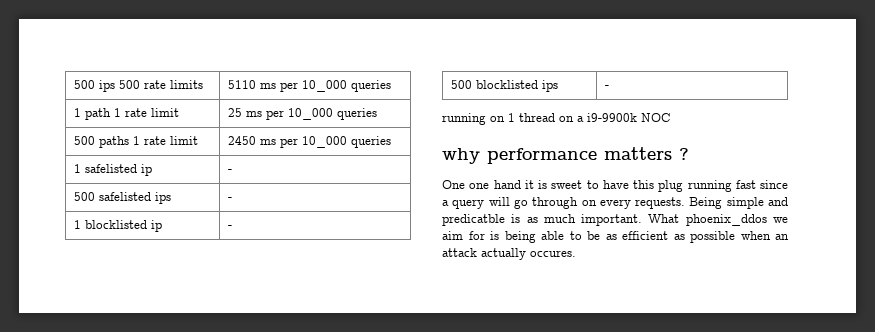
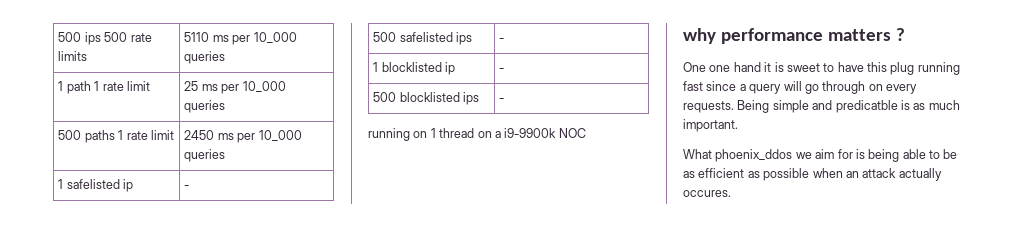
- Being simple and predicatble is as much important. What phoenix_ddos we aim for is being able to be as efficient as possible when an attack actually occures.
+ Being simple and predicatble is as much important.
+ What phoenix_ddos we aim for is being able to be as efficient as possible when an attack actually occures.

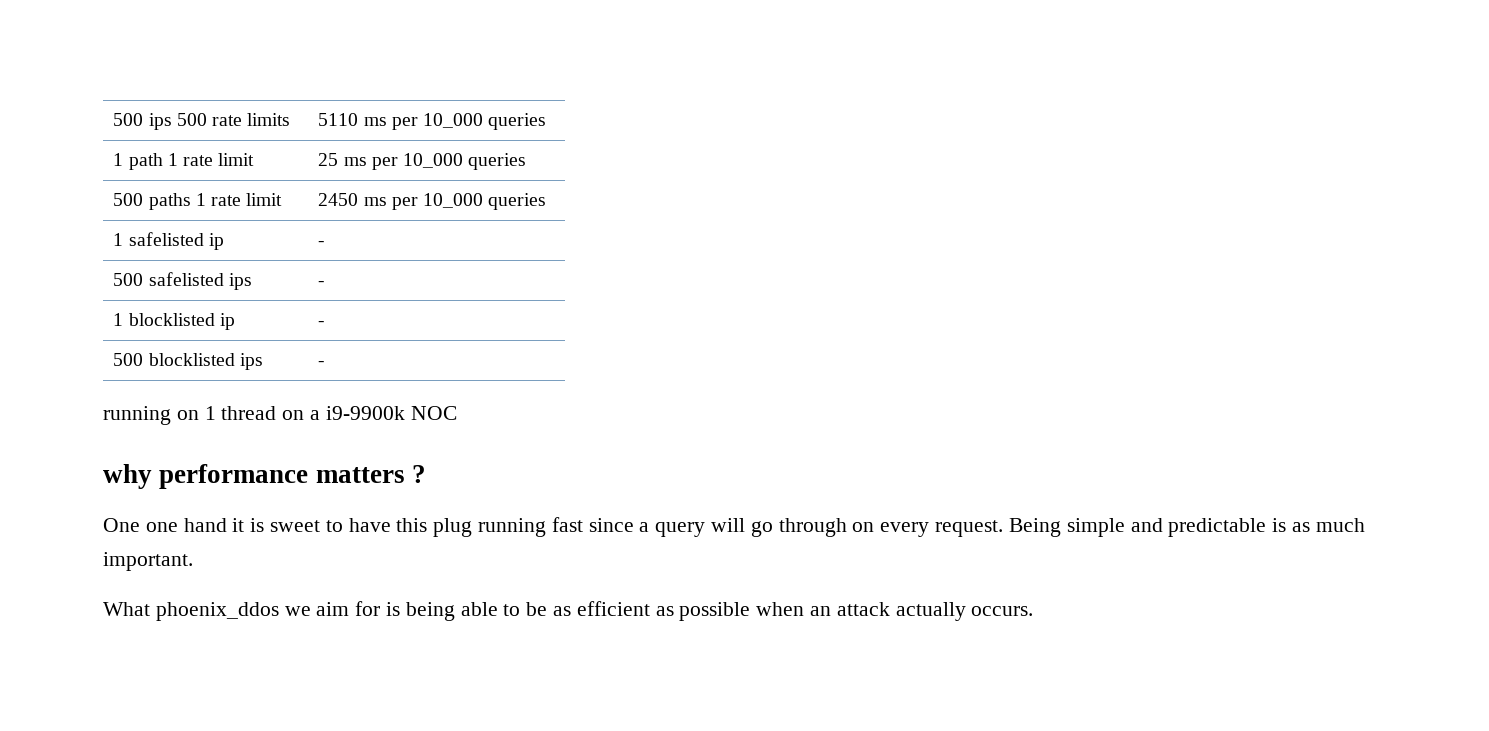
- One one hand it is sweet to have this plug running fast since a query will go through on every requests.
+ One one hand it is sweet to have this plug running fast since a query will go through on every request.
- Being simple and predicatble is as much important.
+ Being simple and predictable is as much important.
- What phoenix_ddos we aim for is being able to be as efficient as possible when an attack actually occures.
+ What phoenix_ddos we aim for is being able to be as efficient as possible when an attack actually occurs.

